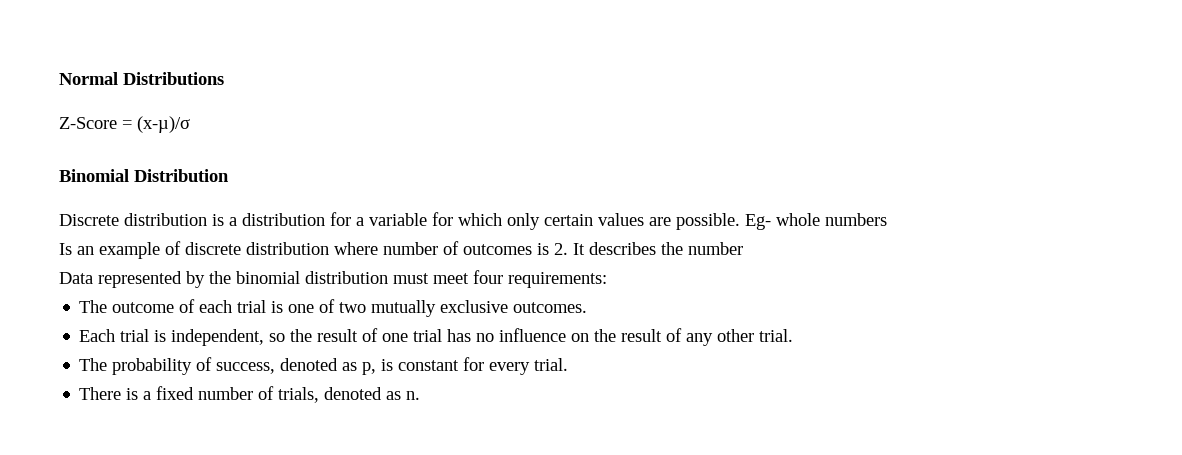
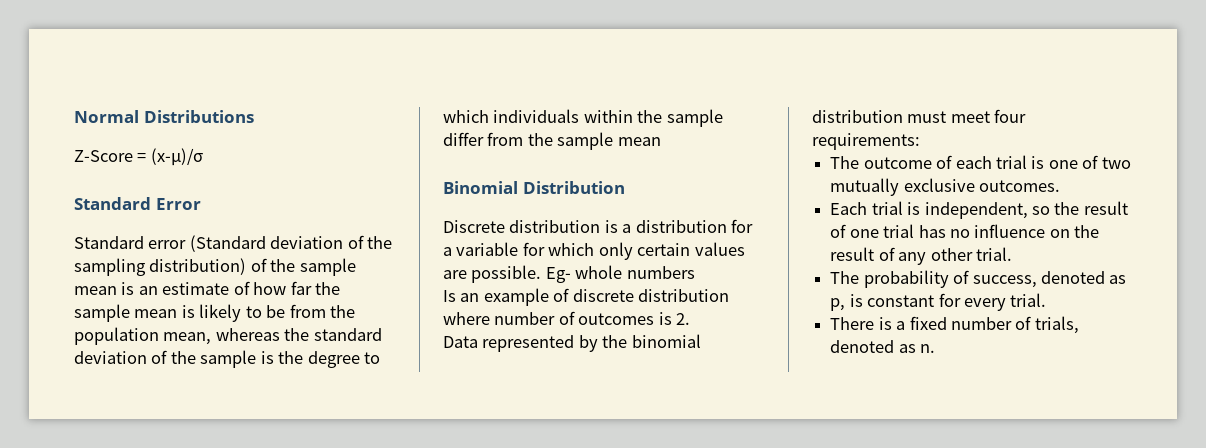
+ Standard Error
+ Standard error (Standard deviation of the sampling distribution) of the sample mean is an estimate of how far the sample mean is likely to be from the population mean, whereas the standard deviation of the sample is the degree to which individuals within the sample differ from the sample mean
- Is an example of discrete distribution where number of outcomes is 2. It describes the number
+ Is an example of discrete distribution where number of outcomes is 2.

